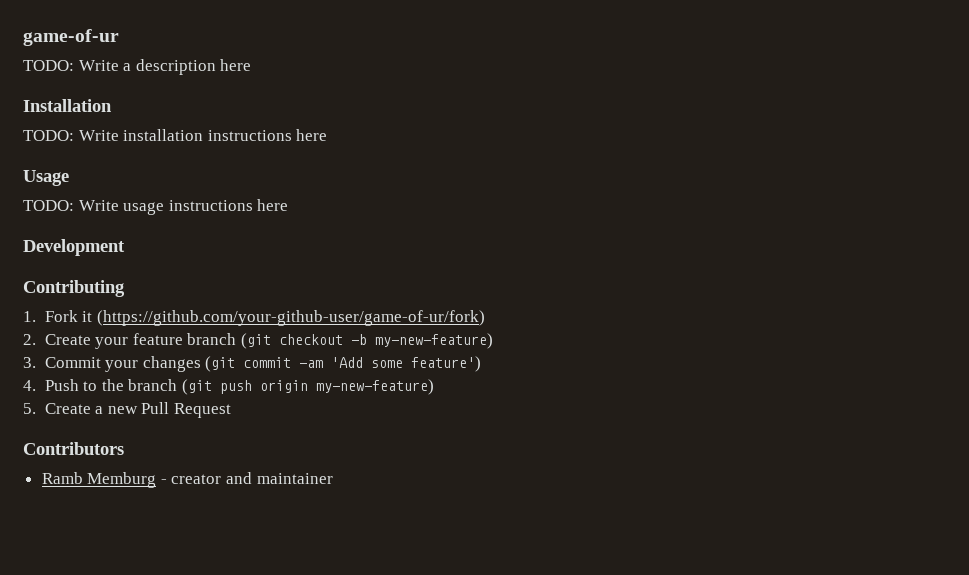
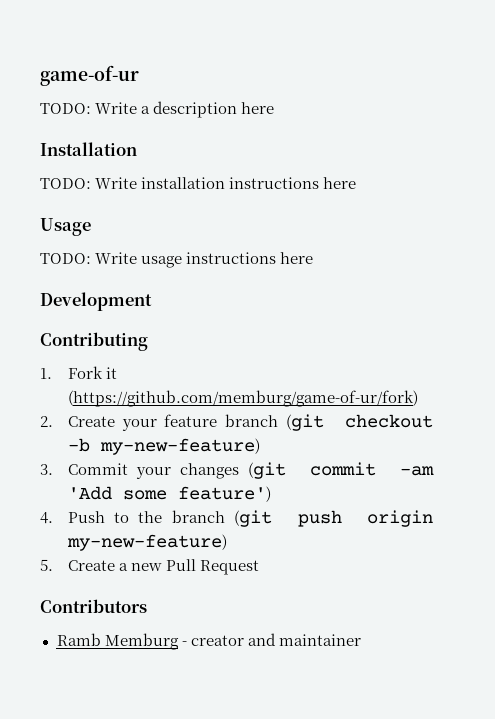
- 1. Fork it (https://github.com/your-github-user/game-of-ur/fork)
+ 1. Fork it (https://github.com/memburg/game-of-ur/fork)

